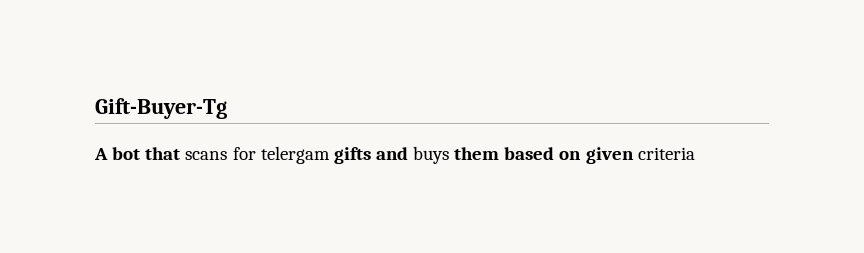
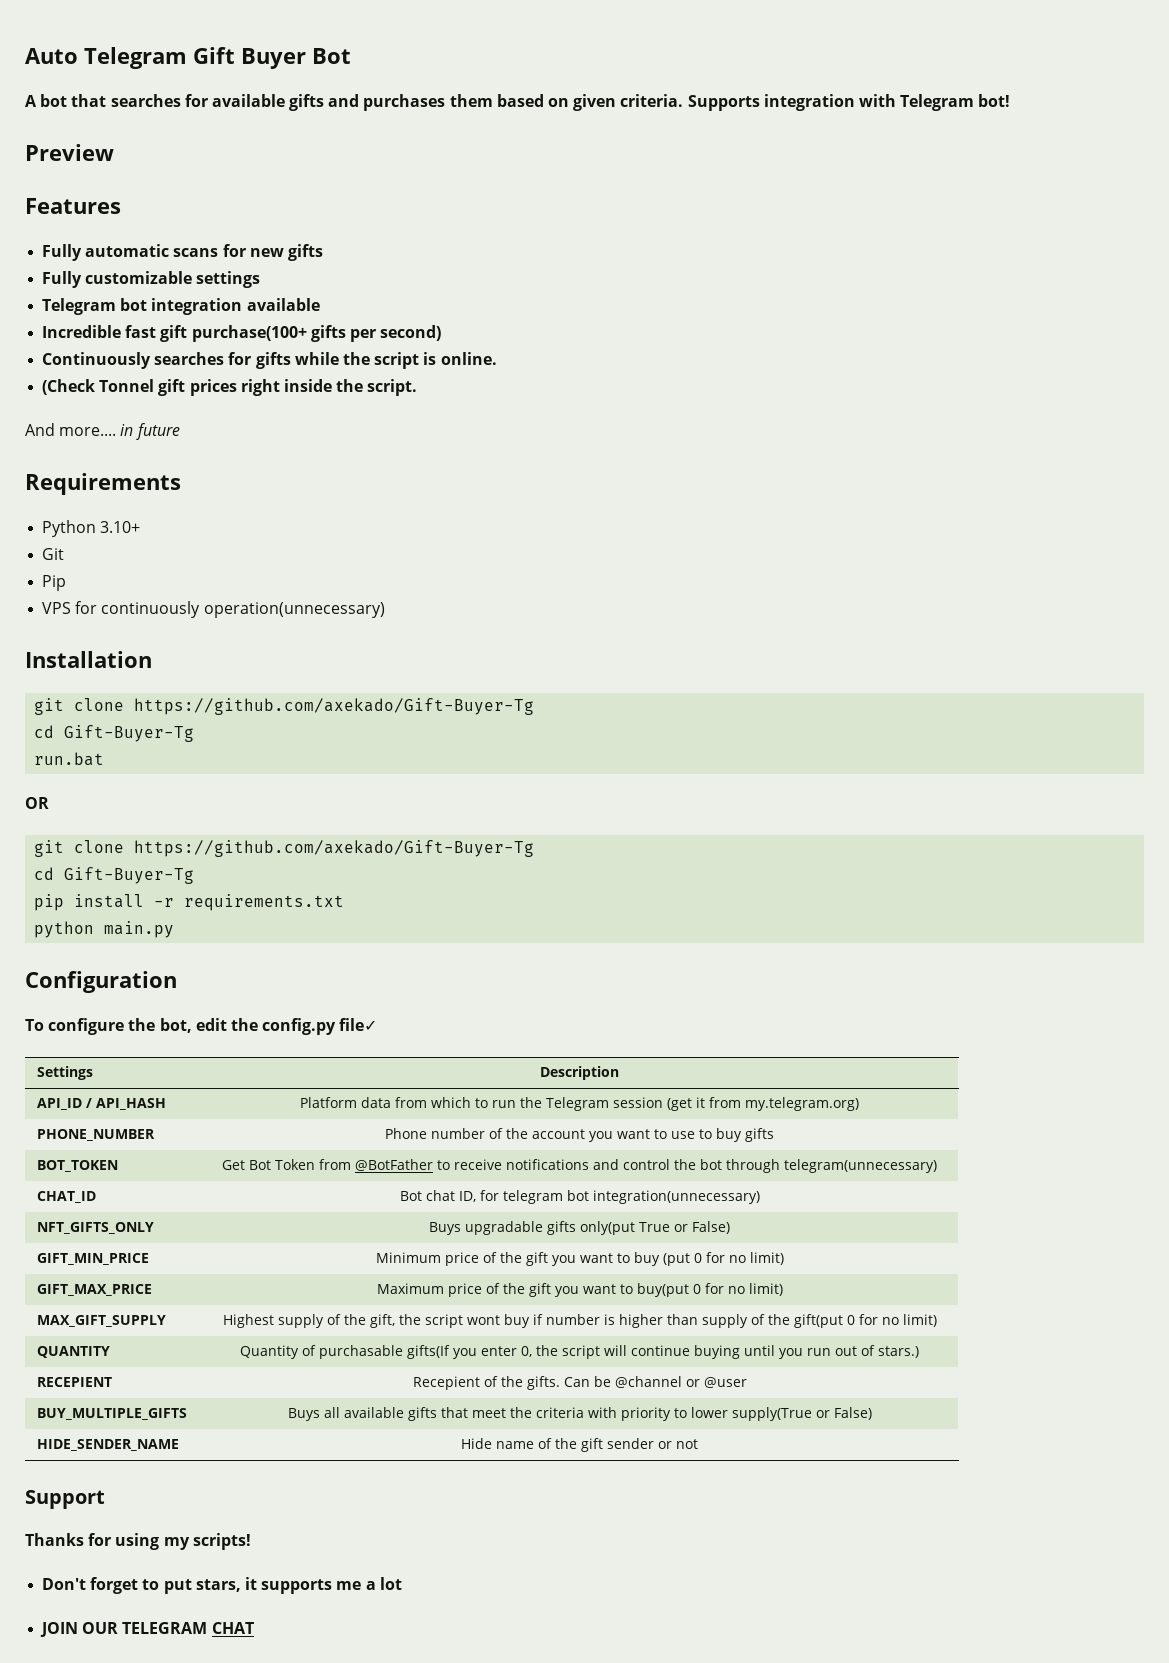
- Gift-Buyer-Tg
+ Auto Telegram Gift Buyer Bot
- A bot that scans for telergam gifts and buys them based on given criteria
+ A bot that searches for available gifts and purchases them based on given criteria. Supports integration with Telegram bot!
+ Preview
+ Features
+ Fully automatic scans for new gifts
+ Fully customizable settings
+ Telegram bot integration available
+ Incredible fast gift purchase(100+ gifts per second)
+ Continuously searches for gifts while the script is online.
+ (Check Tonnel gift prices right inside the script.
+ And more.... in future
+ Requirements
+ Python 3.10+
+ Git
+ Pip
+ VPS for continuously operation(unnecessary)
+ Installation
+ git clone https://github.com/axekado/Gift-Buyer-Tg
+ cd Gift-Buyer-Tg
+ run.bat
+ OR
+ git clone https://github.com/axekado/Gift-Buyer-Tg
+ cd Gift-Buyer-Tg
+ pip install -r requirements.txt
+ python main.py
+ Configuration
+ To configure the bot, edit the config.py file✓
+ Settings | Description
+ API_ID / API_HASH | Platform data from which to run the Telegram session (get it from my.telegram.org)
+ PHONE_NUMBER | Phone number of the account you want to use to buy gifts
+ BOT_TOKEN | Get Bot Token from @BotFather to receive notifications and control the bot through telegram(unnecessary)
+ CHAT_ID | Bot chat ID, for telegram bot integration(unnecessary)
+ NFT_GIFTS_ONLY | Buys upgradable gifts only(put True or False)
+ GIFT_MIN_PRICE | Minimum price of the gift you want to buy (put 0 for no limit)
+ GIFT_MAX_PRICE | Maximum price of the gift you want to buy(put 0 for no limit)
+ MAX_GIFT_SUPPLY | Highest supply of the gift, the script wont buy if number is higher than supply of the gift(put 0 for no limit)
+ QUANTITY | Quantity of purchasable gifts(If you enter 0, the script will continue buying until you run out of stars.)
+ RECEPIENT | Recepient of the gifts. Can be @channel or @user
+ BUY_MULTIPLE_GIFTS | Buys all available gifts that meet the criteria with priority to lower supply(True or False)
+ HIDE_SENDER_NAME | Hide name of the gift sender or not
+ Support
+ Thanks for using my scripts!
+ Don't forget to put stars, it supports me a lot
+ JOIN OUR TELEGRAM CHAT

